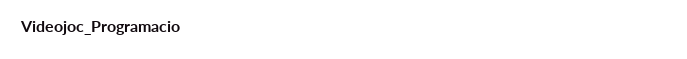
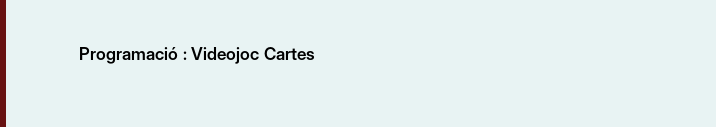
- Videojoc_Programacio
+ Programació : Videojoc Cartes

